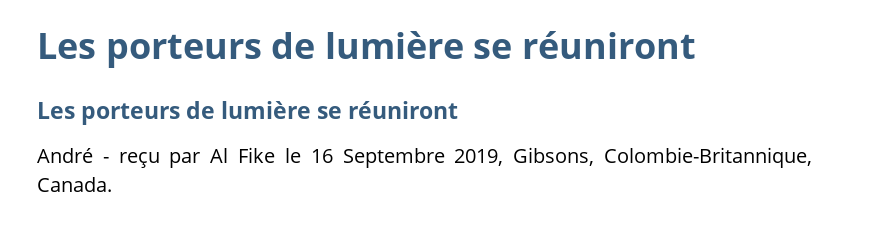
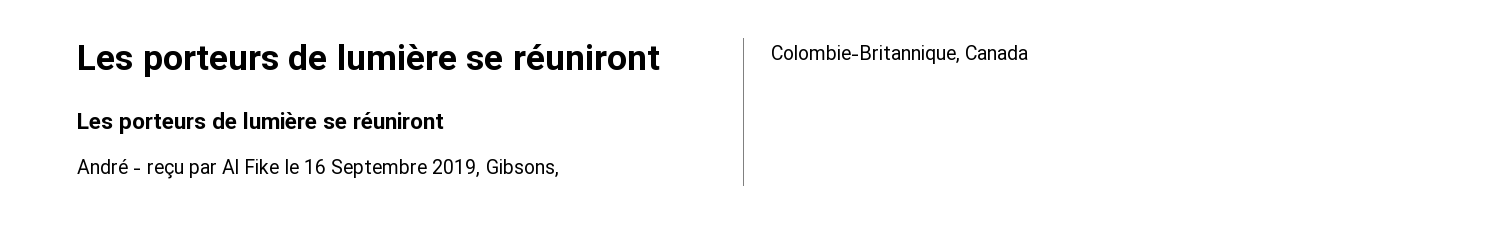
- André - reçu par Al Fike le 16 Septembre 2019, Gibsons, Colombie-Britannique, Canada.
+ André - reçu par Al Fike le 16 Septembre 2019, Gibsons, Colombie-Britannique, Canada

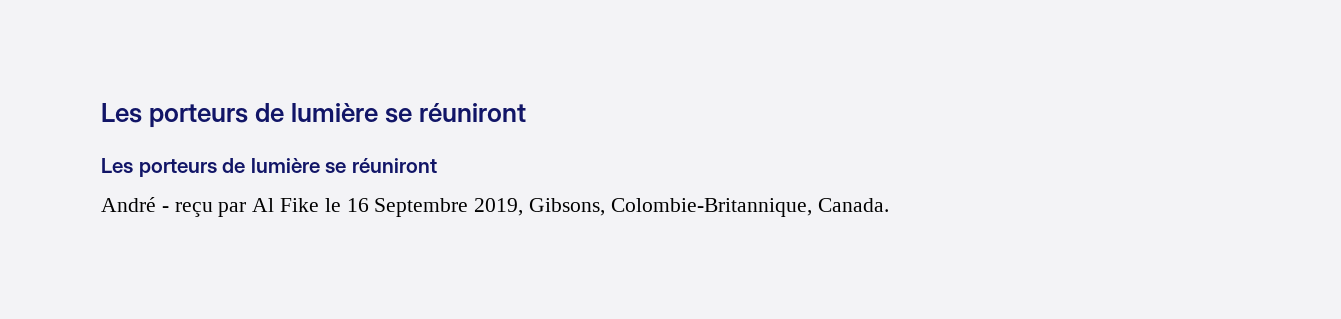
- André - reçu par Al Fike le 16 Septembre 2019, Gibsons, Colombie-Britannique, Canada
+ André - reçu par Al Fike le 16 Septembre 2019, Gibsons, Colombie-Britannique, Canada.

